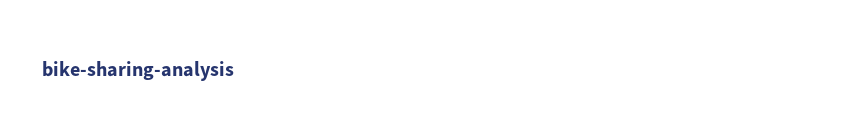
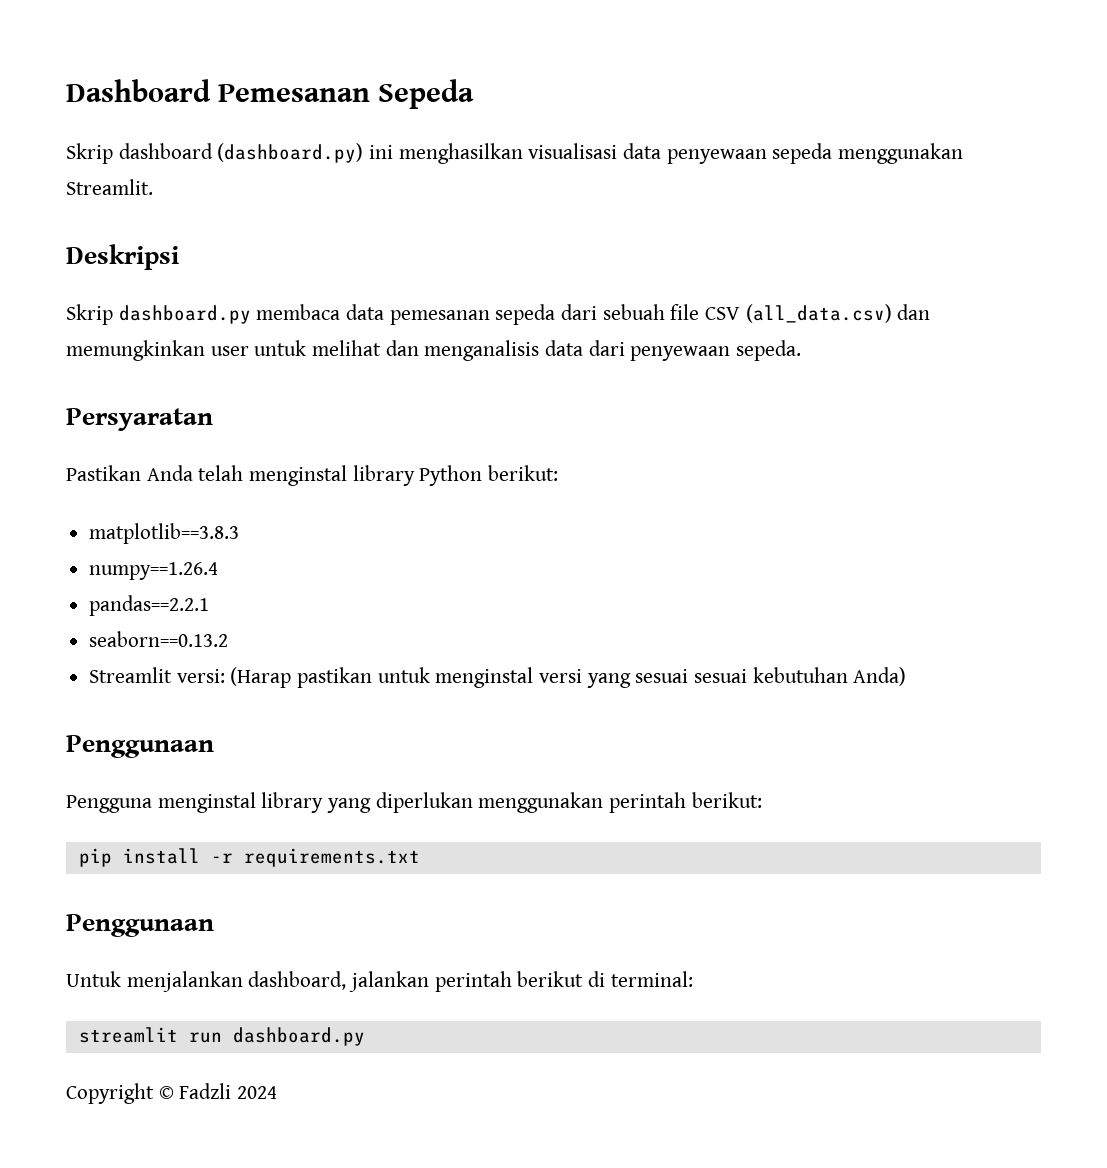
- bike-sharing-analysis
+ Dashboard Pemesanan Sepeda
+ Skrip dashboard (dashboard.py) ini menghasilkan visualisasi data penyewaan sepeda menggunakan Streamlit.
+ Deskripsi
+ Skrip dashboard.py membaca data pemesanan sepeda dari sebuah file CSV (all_data.csv) dan memungkinkan user untuk melihat dan menganalisis data dari penyewaan sepeda.
+ Persyaratan
+ Pastikan Anda telah menginstal library Python berikut:
+ matplotlib==3.8.3
+ numpy==1.26.4
+ pandas==2.2.1
+ seaborn==0.13.2
+ Streamlit versi: (Harap pastikan untuk menginstal versi yang sesuai sesuai kebutuhan Anda)
+ Penggunaan
+ Pengguna menginstal library yang diperlukan menggunakan perintah berikut:
+ pip install -r requirements.txt
+ Penggunaan
+ Untuk menjalankan dashboard, jalankan perintah berikut di terminal:
+ streamlit run dashboard.py
+ Copyright © Fadzli 2024

